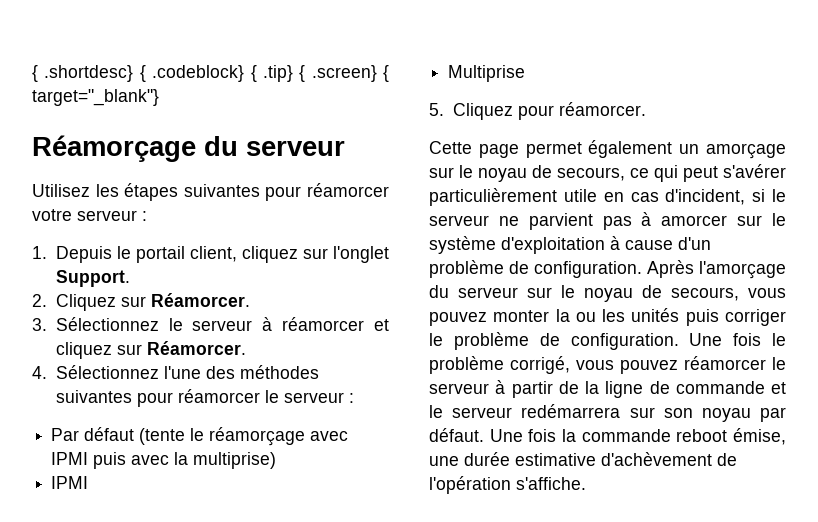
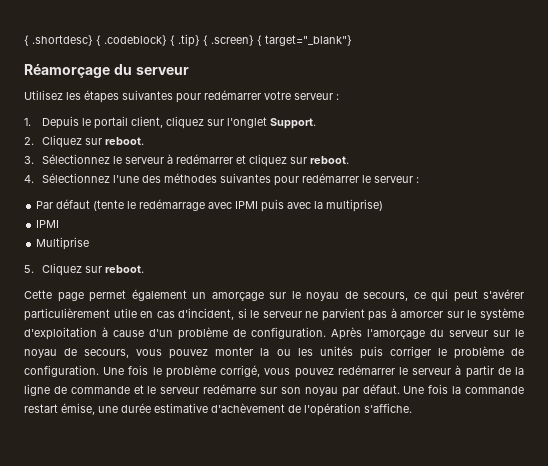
- Utilisez les étapes suivantes pour réamorcer votre serveur :
+ Utilisez les étapes suivantes pour redémarrer votre serveur :
- 2. Cliquez sur Réamorcer.
+ 2. Cliquez sur reboot.
- 3. Sélectionnez le serveur à réamorcer et cliquez sur Réamorcer.
+ 3. Sélectionnez le serveur à redémarrer et cliquez sur reboot.
- 4. Sélectionnez l'une des méthodes suivantes pour réamorcer le serveur :
+ 4. Sélectionnez l'une des méthodes suivantes pour redémarrer le serveur :
- Par défaut (tente le réamorçage avec IPMI puis avec la multiprise)
+ Par défaut (tente le redémarrage avec IPMI puis avec la multiprise)
- 5. Cliquez pour réamorcer.
+ 5. Cliquez sur reboot.
- Une fois le problème corrigé, vous pouvez réamorcer le serveur à partir de la ligne de commande et le serveur redémarrera sur son noyau par défaut.
+ Une fois le problème corrigé, vous pouvez redémarrer le serveur à partir de la ligne de commande et le serveur redémarre sur son noyau par défaut.
- Une fois la commande reboot émise, une durée estimative d'achèvement de l'opération s'affiche.
+ Une fois la commande restart émise, une durée estimative d'achèvement de l'opération s'affiche.

